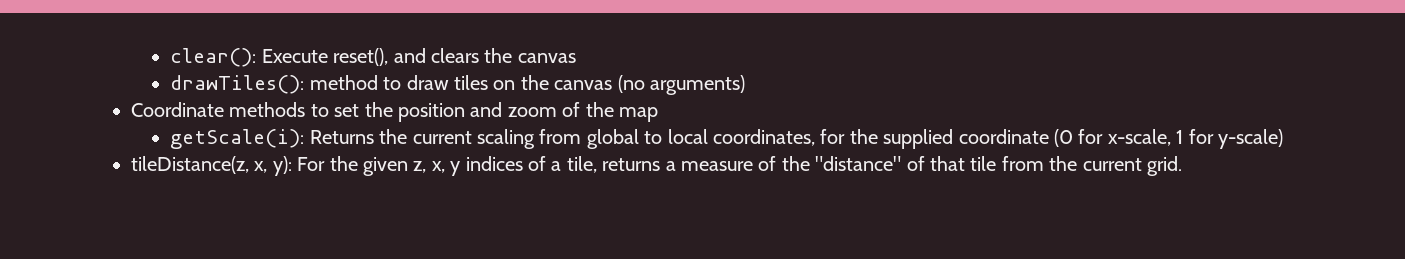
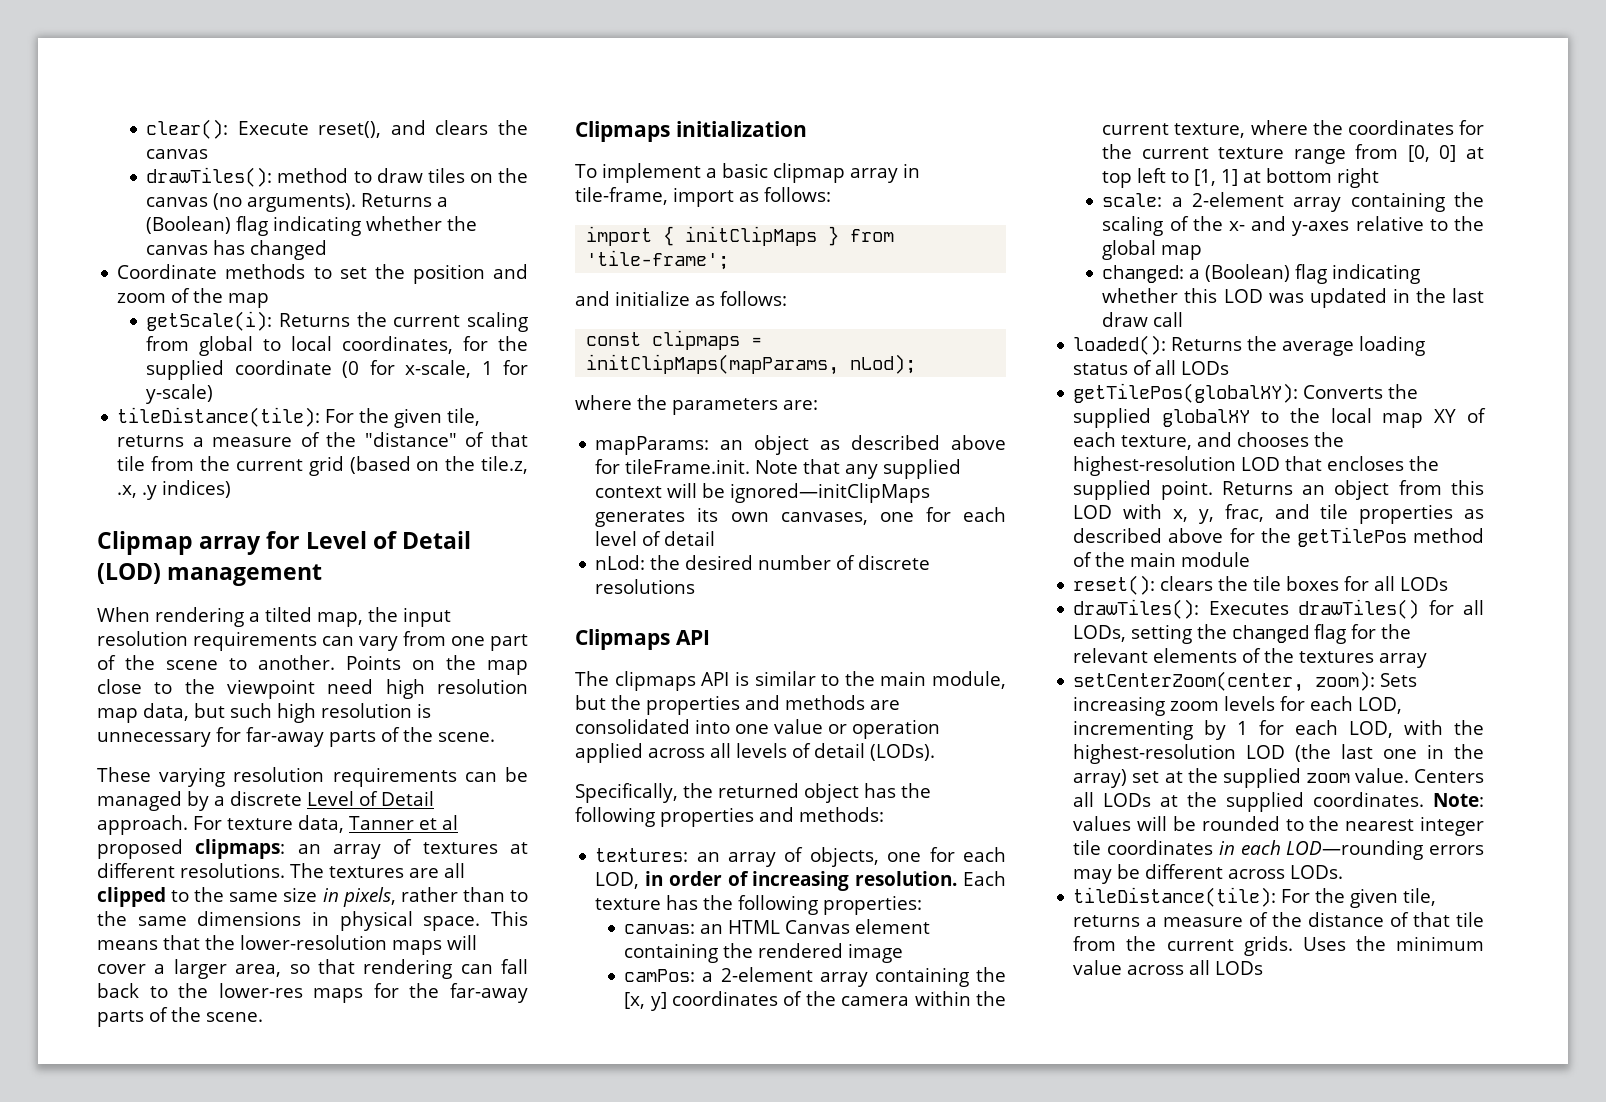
- drawTiles(): method to draw tiles on the canvas (no arguments)
+ drawTiles(): method to draw tiles on the canvas (no arguments). Returns a (Boolean) flag indicating whether the canvas has changed
- tileDistance(z, x, y): For the given z, x, y indices of a tile, returns a measure of the "distance" of that tile from the current grid.
+ tileDistance(tile): For the given tile, returns a measure of the "distance" of that tile from the current grid (based on the tile.z, .x, .y indices)
+ Clipmap array for Level of Detail (LOD) management
+ When rendering a tilted map, the input resolution requirements can vary from one part of the scene to another. Points on the map close to the viewpoint need high resolution map data, but such high resolution is unnecessary for far-away parts of the scene.
+ These varying resolution requirements can be managed by a discrete Level of Detail approach. For texture data, Tanner et al proposed clipmaps: an array of textures at different resolutions. The textures are all clipped to the same size in pixels, rather than to the same dimensions in physical space. This means that the lower-resolution maps will cover a larger area, so that rendering can fall back to the lower-res maps for the far-away parts of the scene.
+ Clipmaps initialization
+ To implement a basic clipmap array in tile-frame, import as follows:
+ import { initClipMaps } from 'tile-frame';
+ and initialize as follows:
+ const clipmaps = initClipMaps(mapParams, nLod);
+ where the parameters are:
+ mapParams: an object as described above for tileFrame.init. Note that any supplied context will be ignored—initClipMaps generates its own canvases, one for each level of detail
+ nLod: the desired number of discrete resolutions
+ Clipmaps API
+ The clipmaps API is similar to the main module, but the properties and methods are consolidated into one value or operation applied across all levels of detail (LODs).
+ Specifically, the returned object has the following properties and methods:
+ textures: an array of objects, one for each LOD, in order of increasing resolution. Each texture has the following properties:
+ canvas: an HTML Canvas element containing the rendered image
+ camPos: a 2-element array containing the [x, y] coordinates of the camera within the current texture, where the coordinates for the current texture range from [0, 0] at top left to [1, 1] at bottom right
+ scale: a 2-element array containing the scaling of the x- and y-axes relative to the global map
+ changed: a (Boolean) flag indicating whether this LOD was updated in the last draw call
+ loaded(): Returns the average loading status of all LODs
+ getTilePos(globalXY): Converts the supplied globalXY to the local map XY of each texture, and chooses the highest-resolution LOD that encloses the supplied point. Returns an object from this LOD with x, y, frac, and tile properties as described above for the getTilePos method of the main module
+ reset(): clears the tile boxes for all LODs
+ drawTiles(): Executes drawTiles() for all LODs, setting the changed flag for the relevant elements of the textures array
+ setCenterZoom(center, zoom): Sets increasing zoom levels for each LOD, incrementing by 1 for each LOD, with the highest-resolution LOD (the last one in the array) set at the supplied zoom value. Centers all LODs at the supplied coordinates. Note: values will be rounded to the nearest integer tile coordinates in each LOD—rounding errors may be different across LODs.
+ tileDistance(tile): For the given tile, returns a measure of the distance of that tile from the current grids. Uses the minimum value across all LODs

